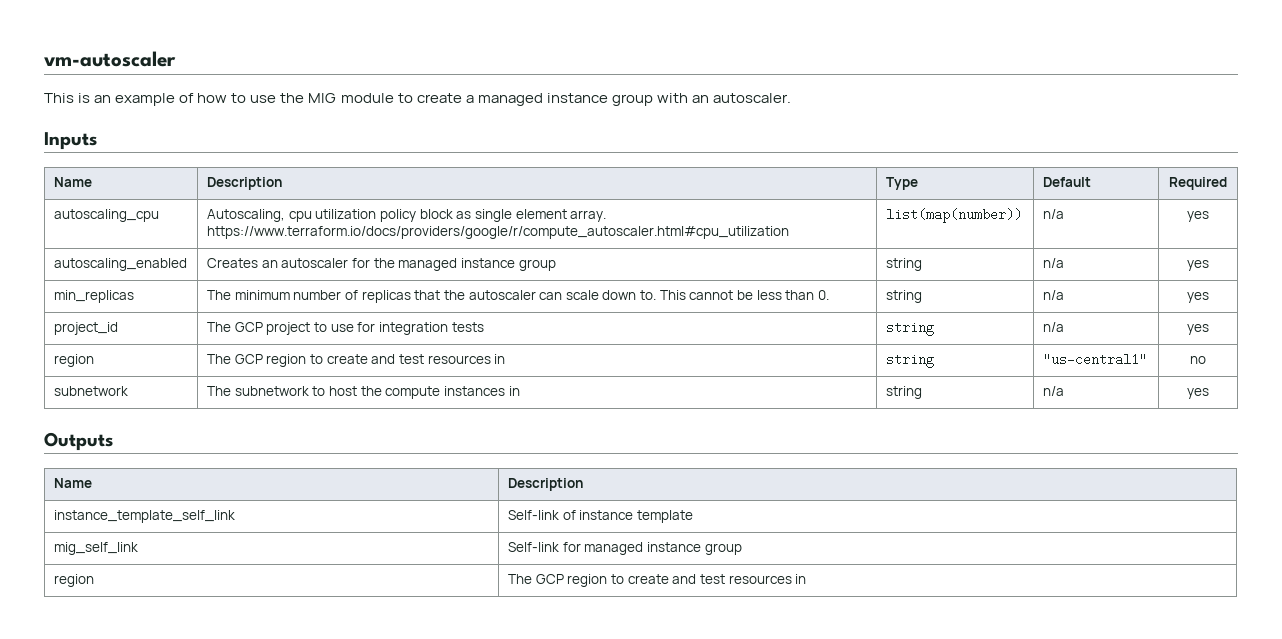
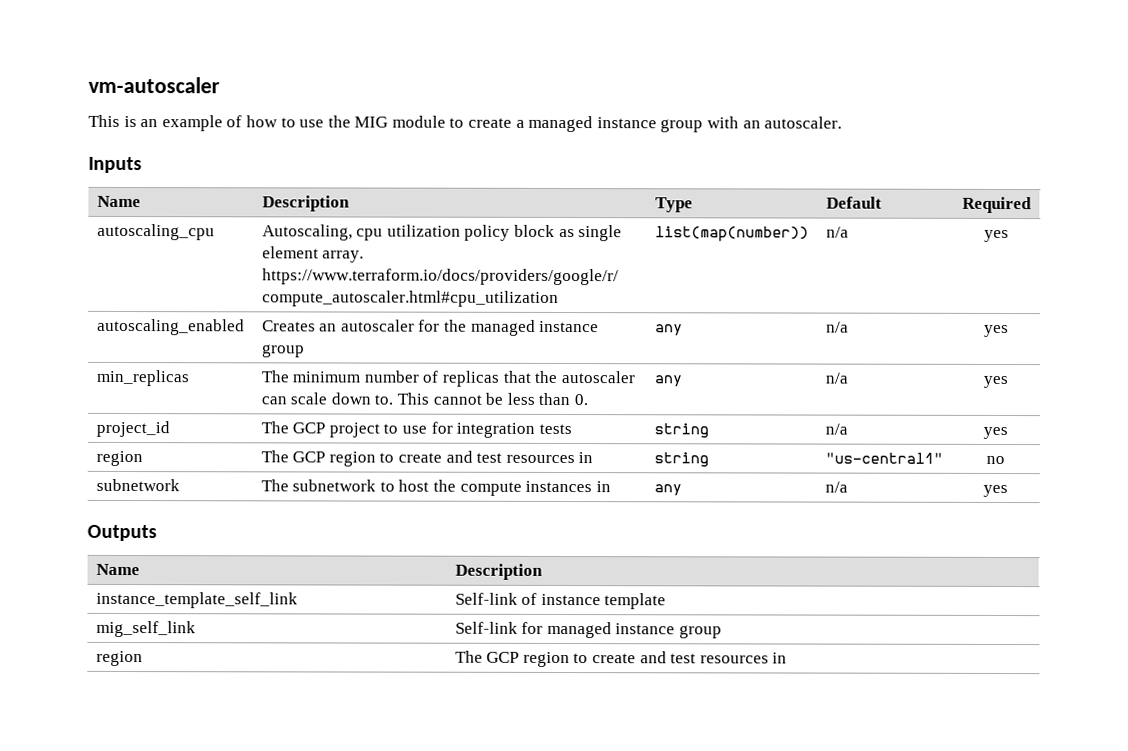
- autoscaling_enabled | Creates an autoscaler for the managed instance group | string | n/a | yes
+ autoscaling_enabled | Creates an autoscaler for the managed instance group | any | n/a | yes
- min_replicas | The minimum number of replicas that the autoscaler can scale down to. This cannot be less than 0. | string | n/a | yes
+ min_replicas | The minimum number of replicas that the autoscaler can scale down to. This cannot be less than 0. | any | n/a | yes
- subnetwork | The subnetwork to host the compute instances in | string | n/a | yes
+ subnetwork | The subnetwork to host the compute instances in | any | n/a | yes

